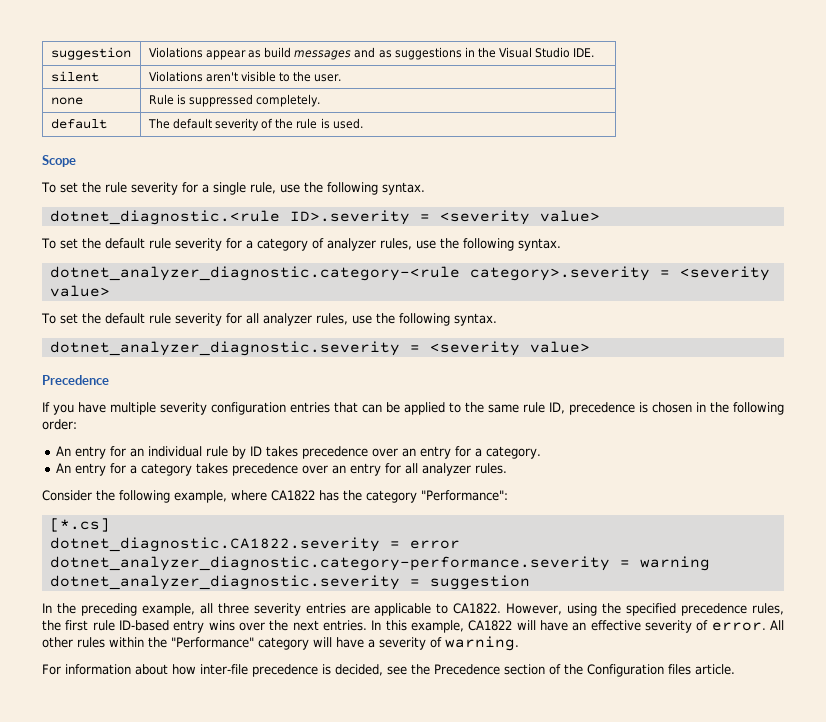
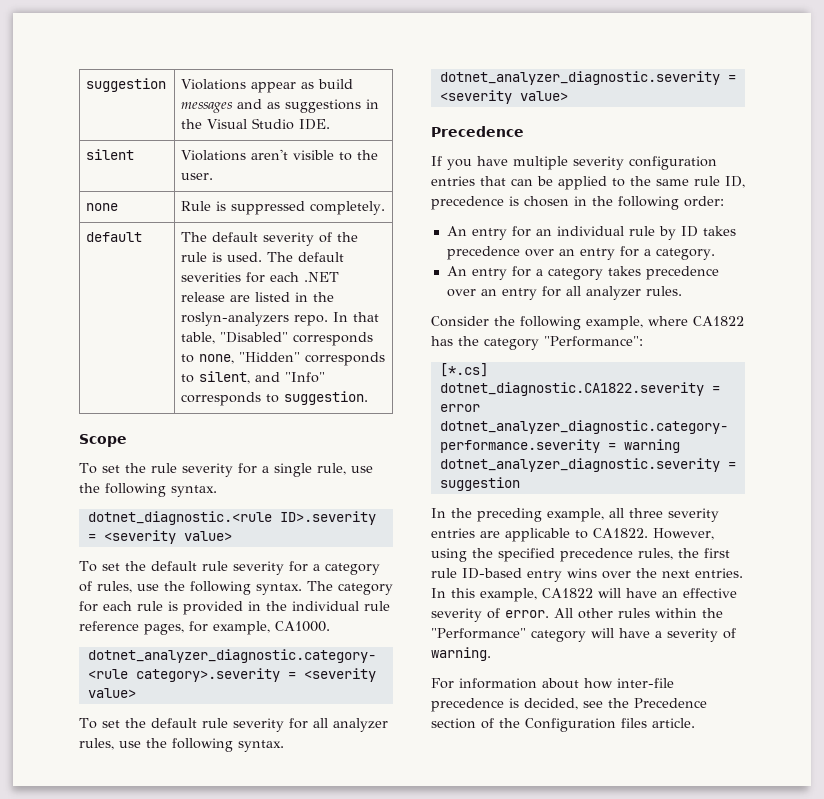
- default | The default severity of the rule is used.
+ default | The default severity of the rule is used. The default severities for each .NET release are listed in the roslyn-analyzers repo. In that table, "Disabled" corresponds to none, "Hidden" corresponds to silent, and "Info" corresponds to suggestion.
- To set the default rule severity for a category of analyzer rules, use the following syntax.
+ To set the default rule severity for a category of rules, use the following syntax. The category for each rule is provided in the individual rule reference pages, for example, CA1000.

